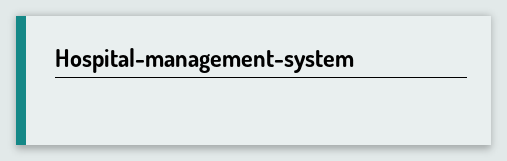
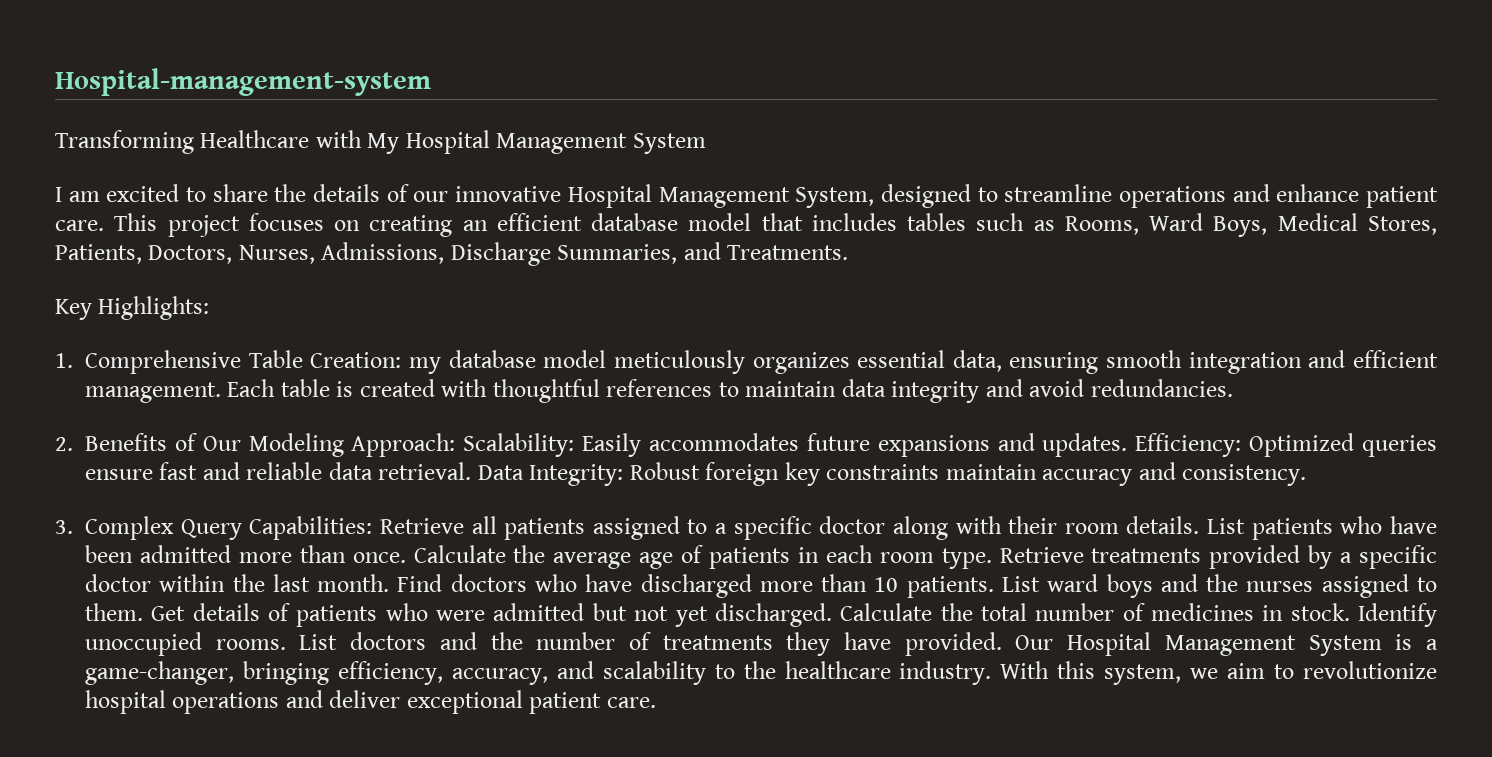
+ Transforming Healthcare with My Hospital Management System
+ I am excited to share the details of our innovative Hospital Management System, designed to streamline operations and enhance patient care. This project focuses on creating an efficient database model that includes tables such as Rooms, Ward Boys, Medical Stores, Patients, Doctors, Nurses, Admissions, Discharge Summaries, and Treatments.
+ Key Highlights:
+ 1. Comprehensive Table Creation: my database model meticulously organizes essential data, ensuring smooth integration and efficient management. Each table is created with thoughtful references to maintain data integrity and avoid redundancies.
+ 2. Benefits of Our Modeling Approach: Scalability: Easily accommodates future expansions and updates. Efficiency: Optimized queries ensure fast and reliable data retrieval. Data Integrity: Robust foreign key constraints maintain accuracy and consistency.
+ 3. Complex Query Capabilities: Retrieve all patients assigned to a specific doctor along with their room details. List patients who have been admitted more than once. Calculate the average age of patients in each room type. Retrieve treatments provided by a specific doctor within the last month. Find doctors who have discharged more than 10 patients. List ward boys and the nurses assigned to them. Get details of patients who were admitted but not yet discharged. Calculate the total number of medicines in stock. Identify unoccupied rooms. List doctors and the number of treatments they have provided. Our Hospital Management System is a game-changer, bringing efficiency, accuracy, and scalability to the healthcare industry. With this system, we aim to revolutionize hospital operations and deliver exceptional patient care.

